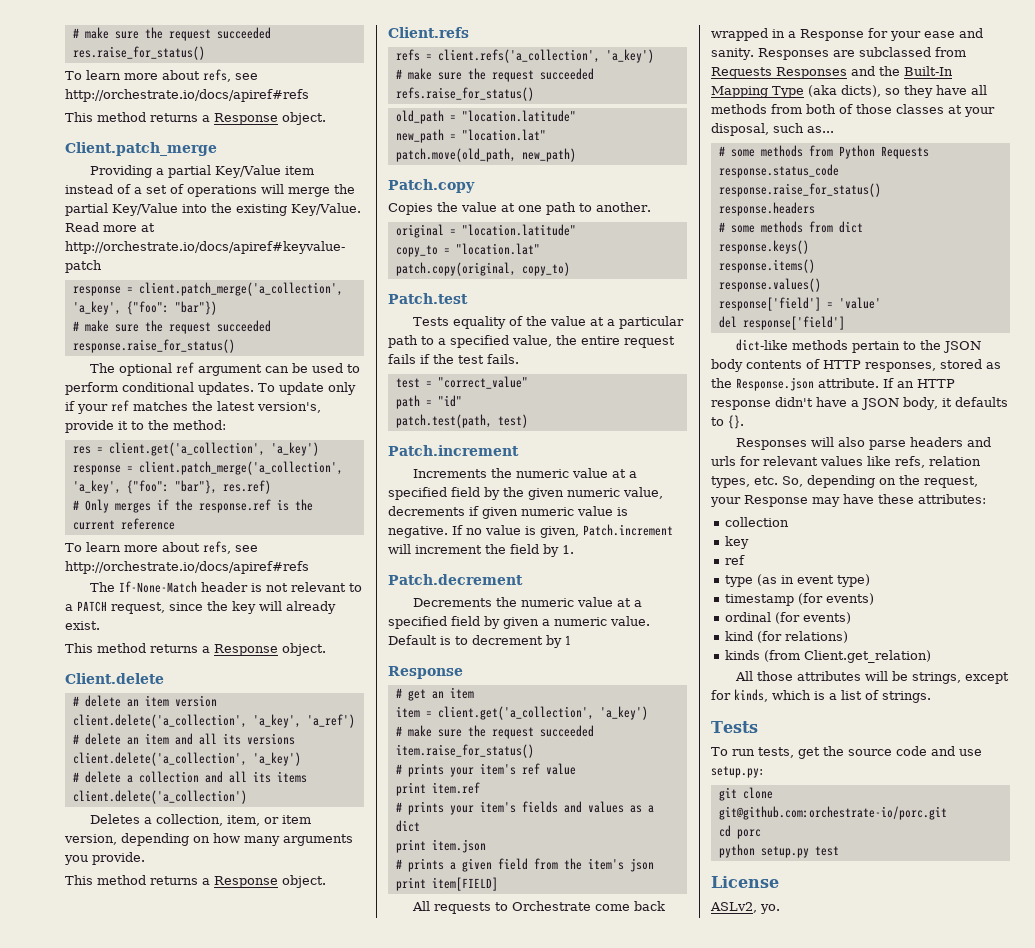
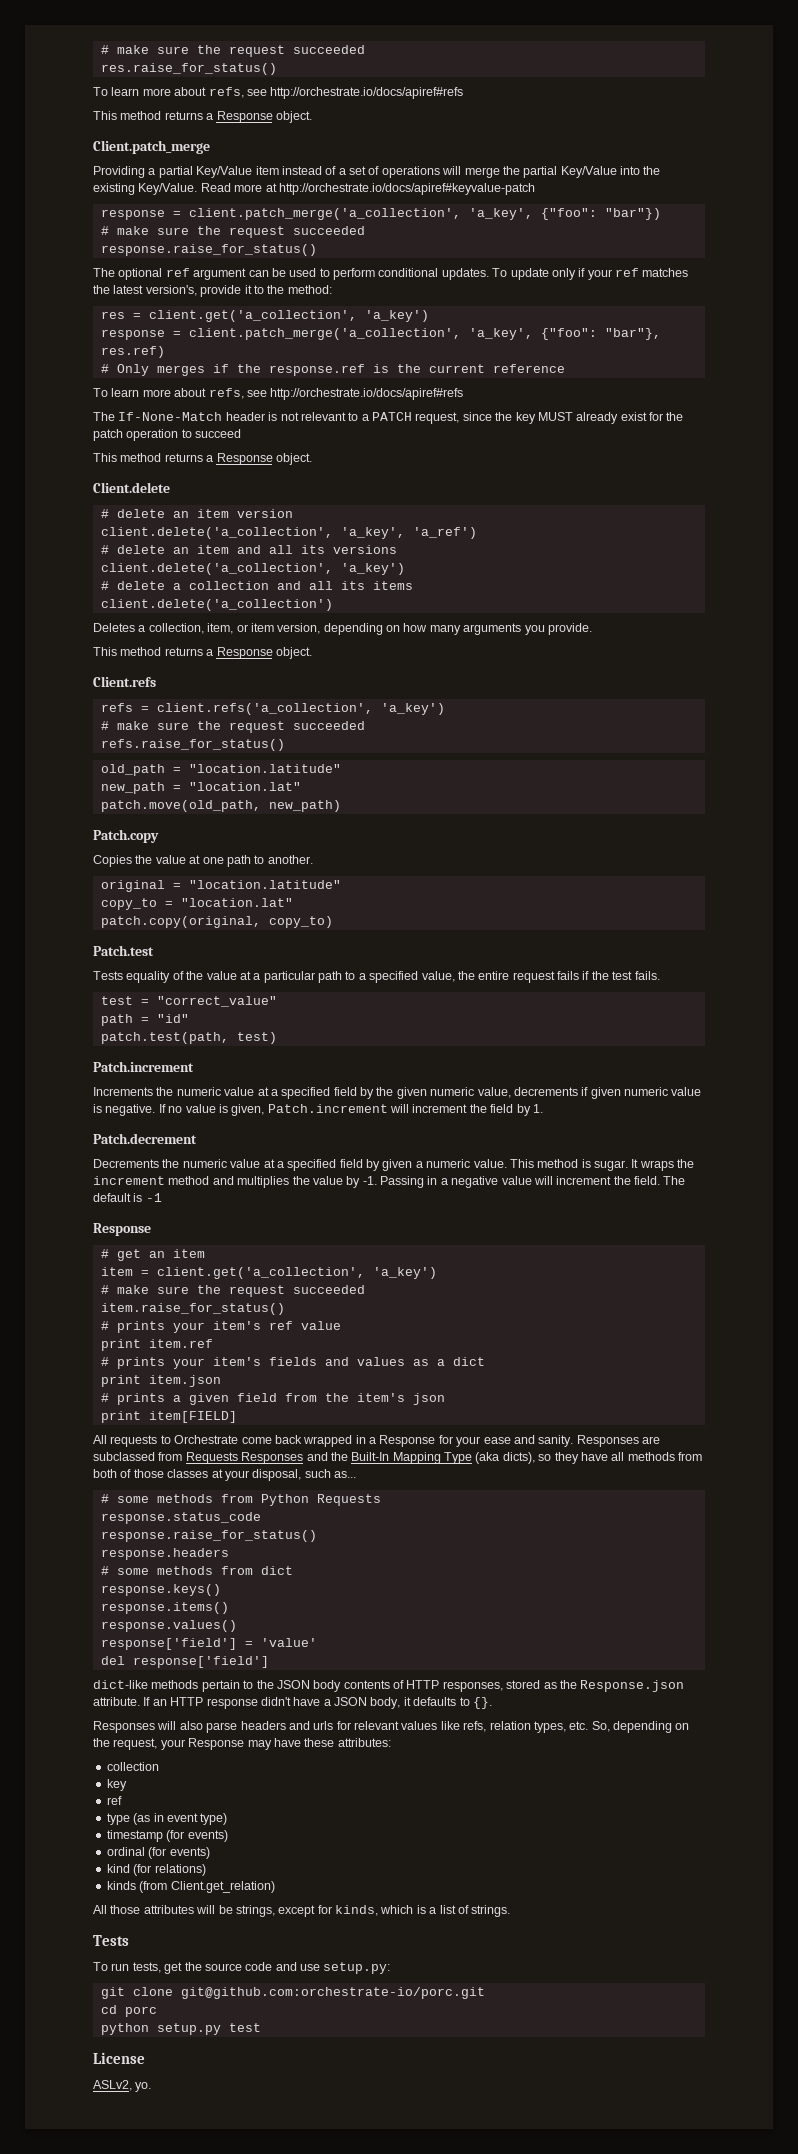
- The If-None-Match header is not relevant to a PATCH request, since the key will already exist.
+ The If-None-Match header is not relevant to a PATCH request, since the key MUST already exist for the patch operation to succeed
- Default is to decrement by 1
+ This method is sugar. It wraps the increment method and multiplies the value by -1. Passing in a negative value will increment the field. The default is -1

